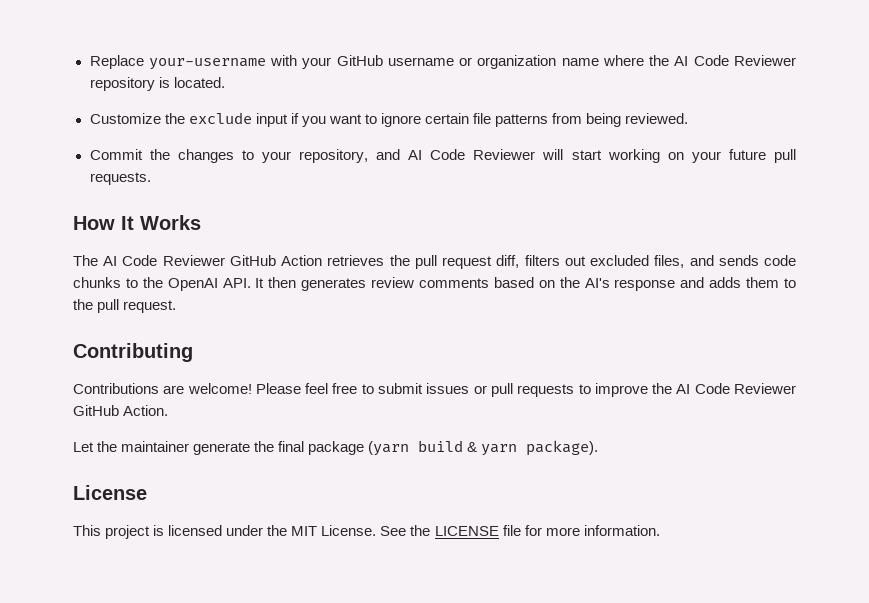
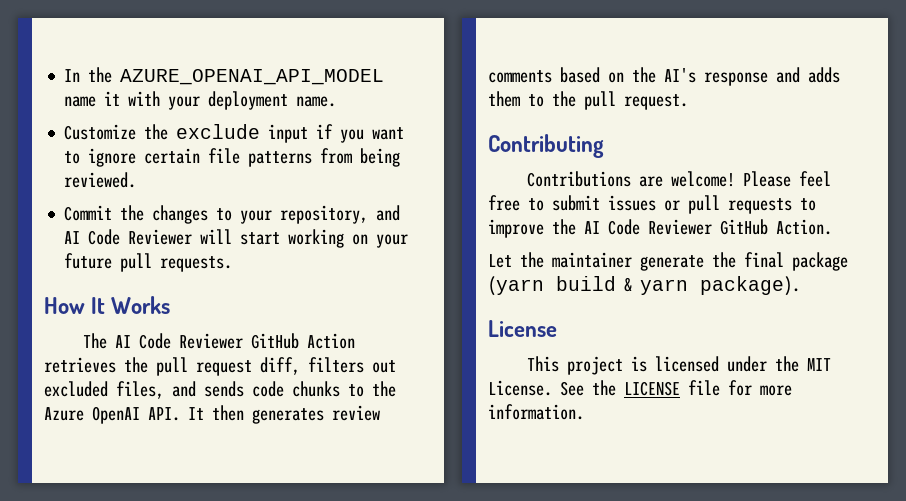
- Replace your-username with your GitHub username or organization name where the AI Code Reviewer repository is located.
+ In the AZURE_OPENAI_API_MODEL name it with your deployment name.
- The AI Code Reviewer GitHub Action retrieves the pull request diff, filters out excluded files, and sends code chunks to the OpenAI API. It then generates review comments based on the AI's response and adds them to the pull request.
+ The AI Code Reviewer GitHub Action retrieves the pull request diff, filters out excluded files, and sends code chunks to the Azure OpenAI API. It then generates review comments based on the AI's response and adds them to the pull request.

